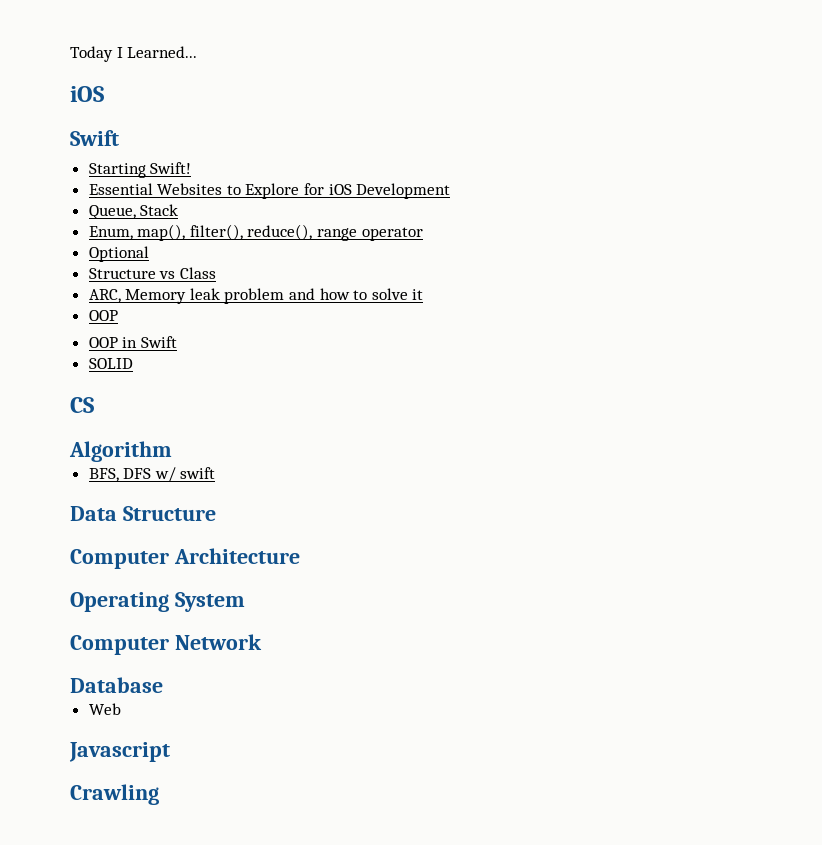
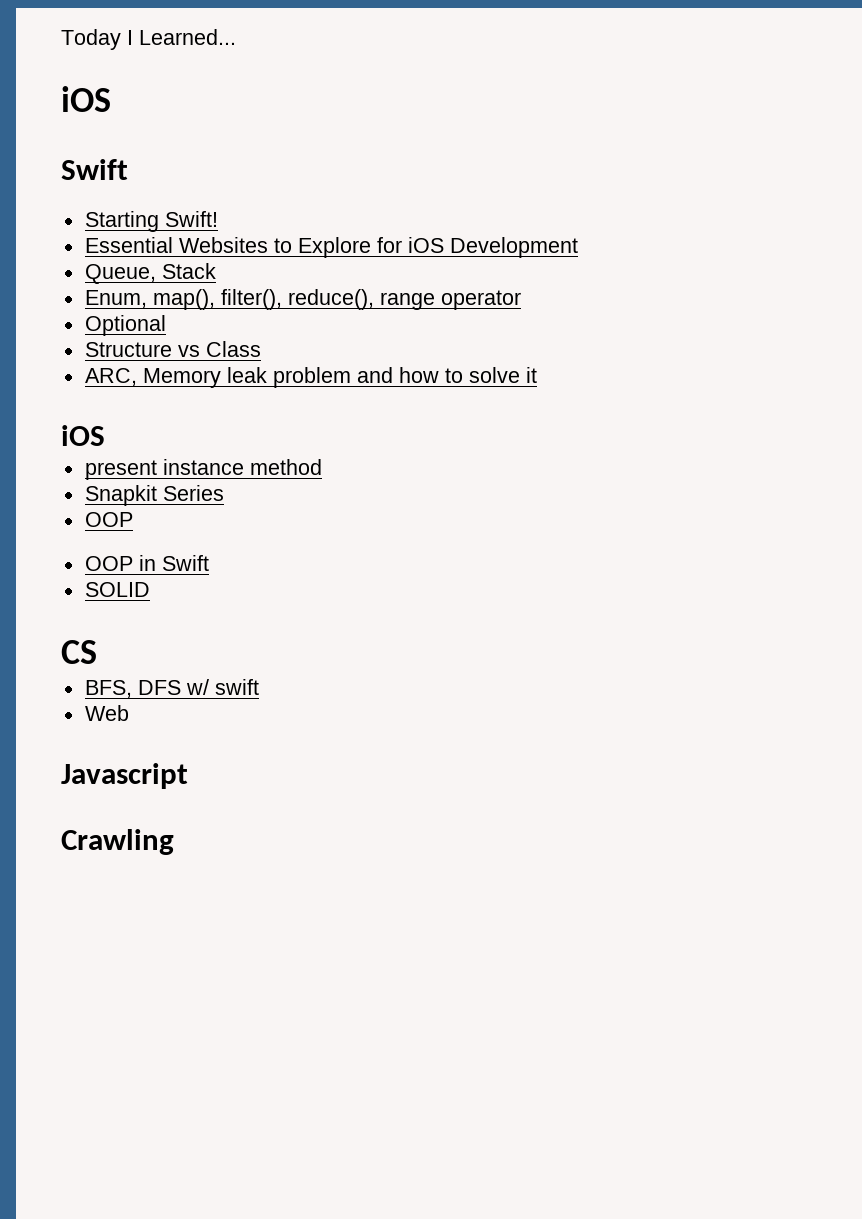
  ARC, Memory leak problem and how to solve it
+ iOS
+ present instance method
+ Snapkit Series
- Algorithm
- Data Structure
- Computer Architecture
- Operating System
- Computer Network
- Database

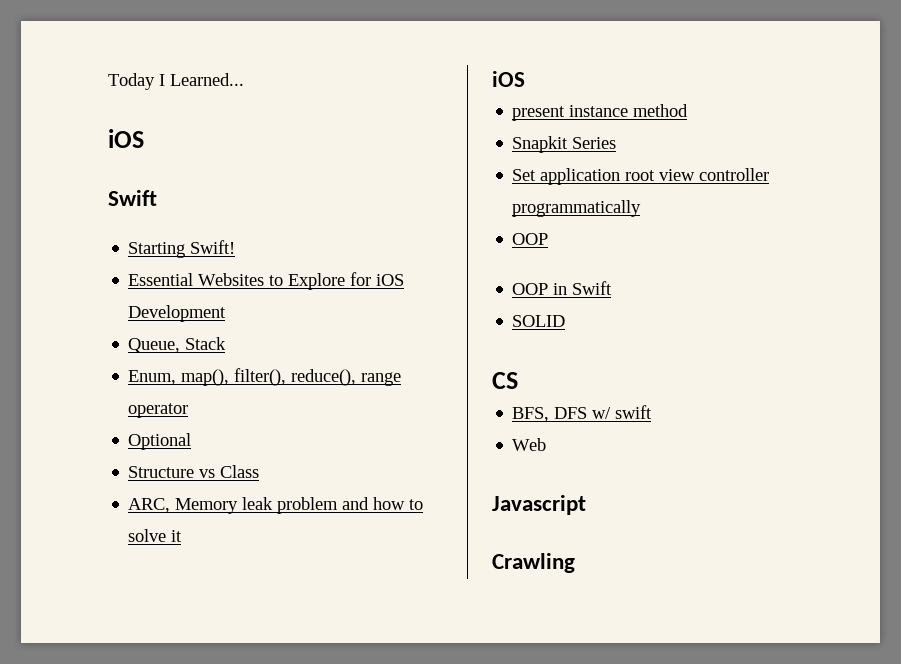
+ Set application root view controller programmatically

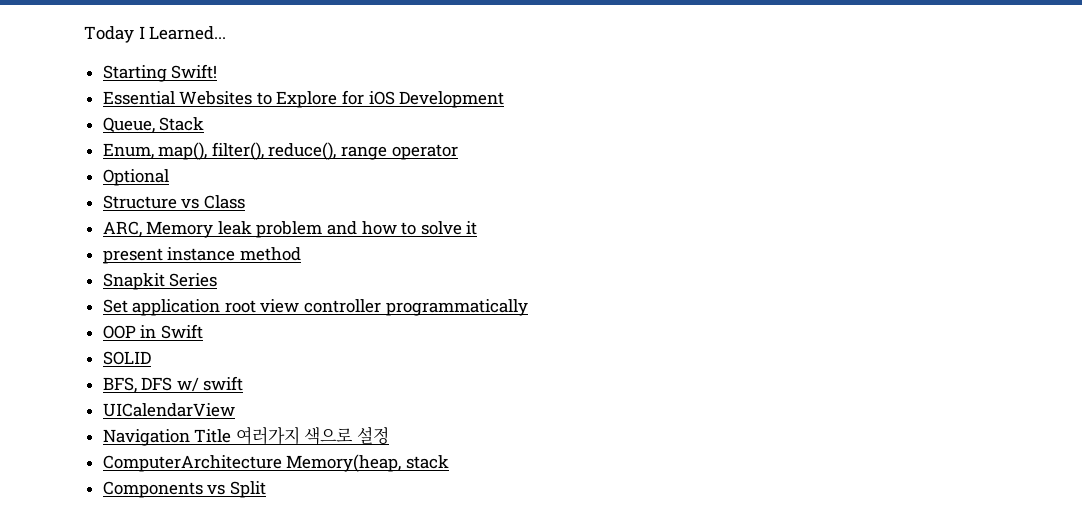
  Today I Learned...
- iOS
- Swift
  ARC, Memory leak problem and how to solve it
- iOS
  Set application root view controller programmatically
- OOP
- CS
- Web
- Javascript
- Crawling
+ UICalendarView
+ Navigation Title 여러가지 색으로 설정
+ ComputerArchitecture Memory(heap, stack
+ Components vs Split

